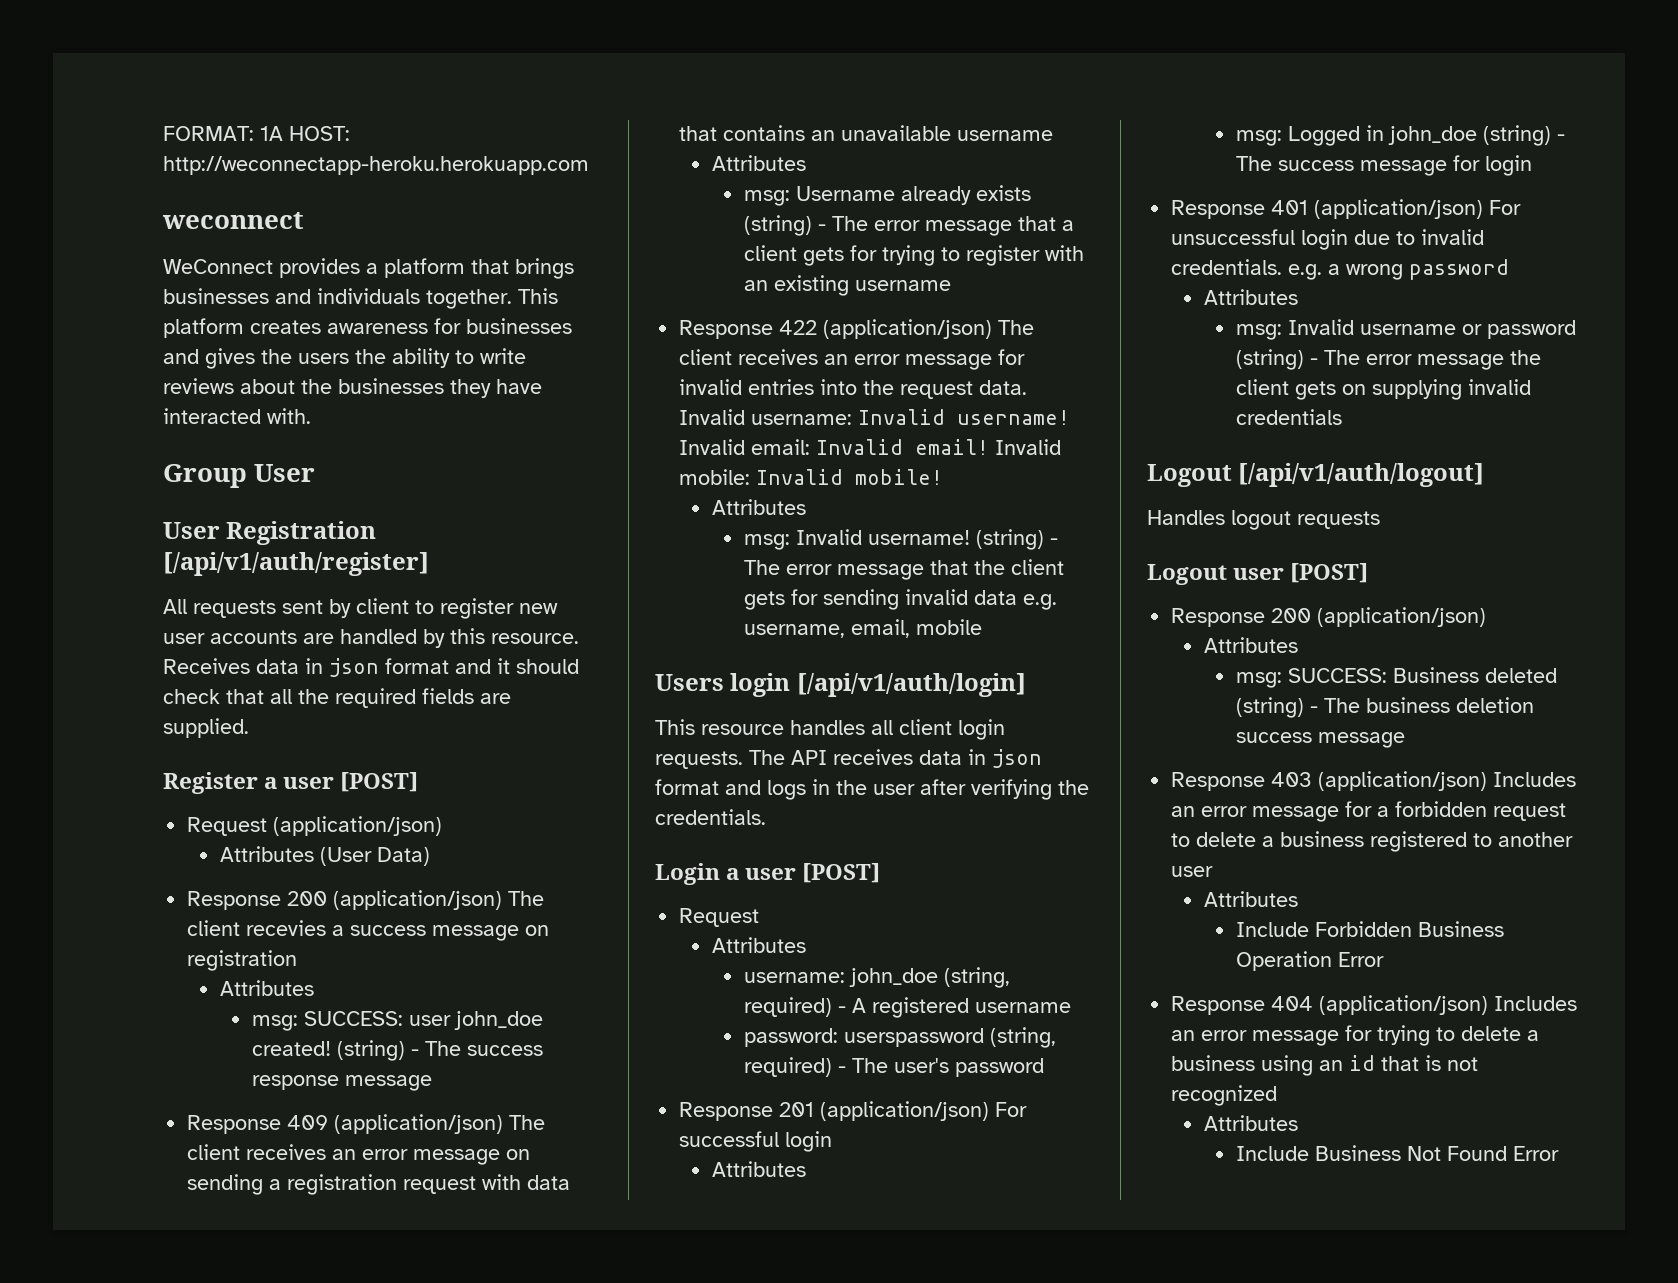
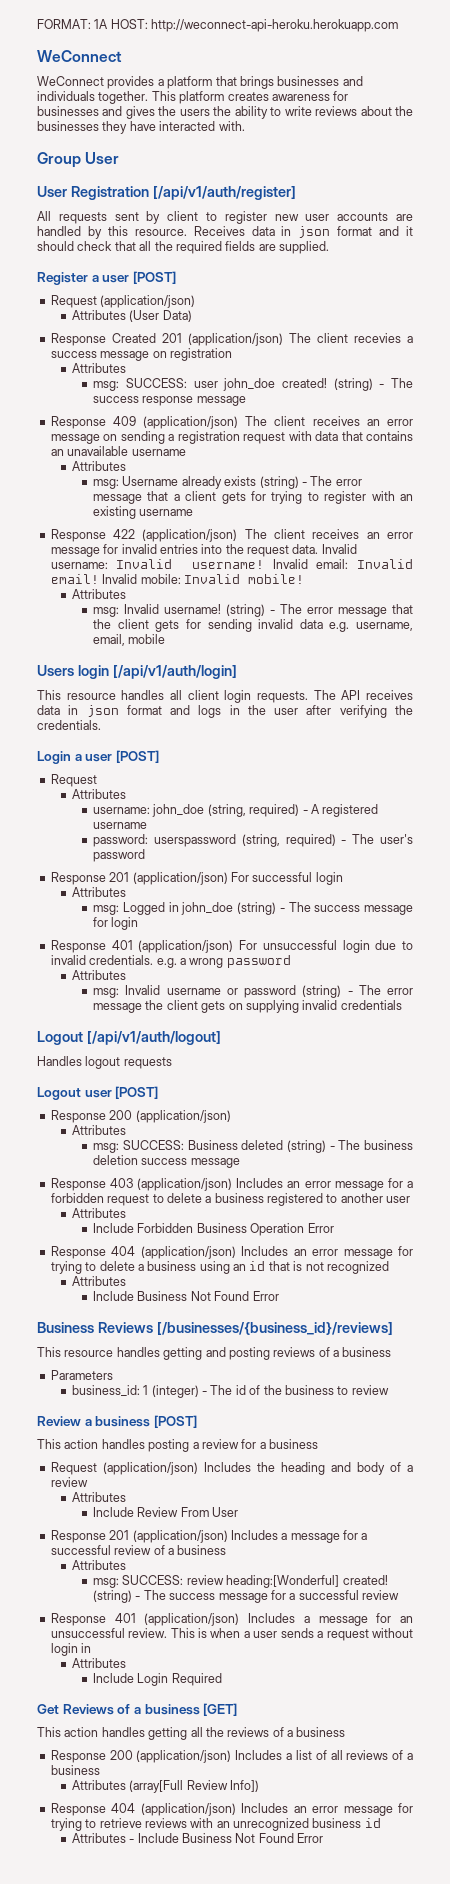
- FORMAT: 1A HOST: http://weconnectapp-heroku.herokuapp.com
- weconnect
+ FORMAT: 1A HOST: http://weconnect-api-heroku.herokuapp.com
+ WeConnect
- Response 200 (application/json) The client recevies a success message on registration
+ Response Created 201 (application/json) The client recevies a success message on registration
+ Business Reviews [/businesses/{business_id}/reviews]
+ This resource handles getting and posting reviews of a business
+ Parameters
+ business_id: 1 (integer) - The id of the business to review
+ Review a business [POST]
+ This action handles posting a review for a business
+ Request (application/json) Includes the heading and body of a review
+ Attributes
+ Include Review From User
+ Response 201 (application/json) Includes a message for a successful review of a business
+ Attributes
+ msg: SUCCESS: review heading:[Wonderful] created! (string) - The success message for a successful review
+ Response 401 (application/json) Includes a message for an unsuccessful review. This is when a user sends a request without login in
+ Attributes
+ Include Login Required
+ Get Reviews of a business [GET]
+ This action handles getting all the reviews of a business
+ Response 200 (application/json) Includes a list of all reviews of a business
+ Attributes (array[Full Review Info])
+ Response 404 (application/json) Includes an error message for trying to retrieve reviews with an unrecognized business id
+ Attributes - Include Business Not Found Error

